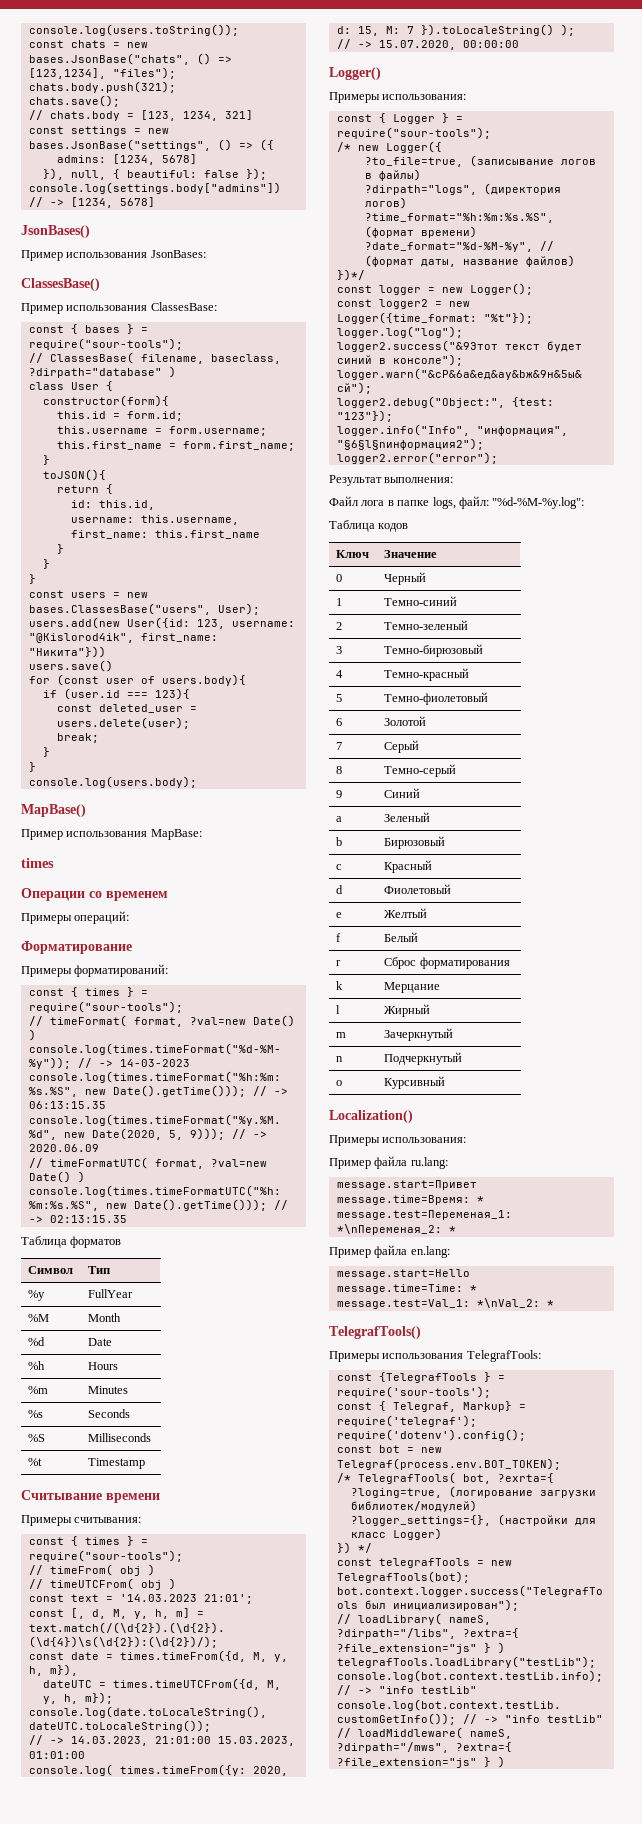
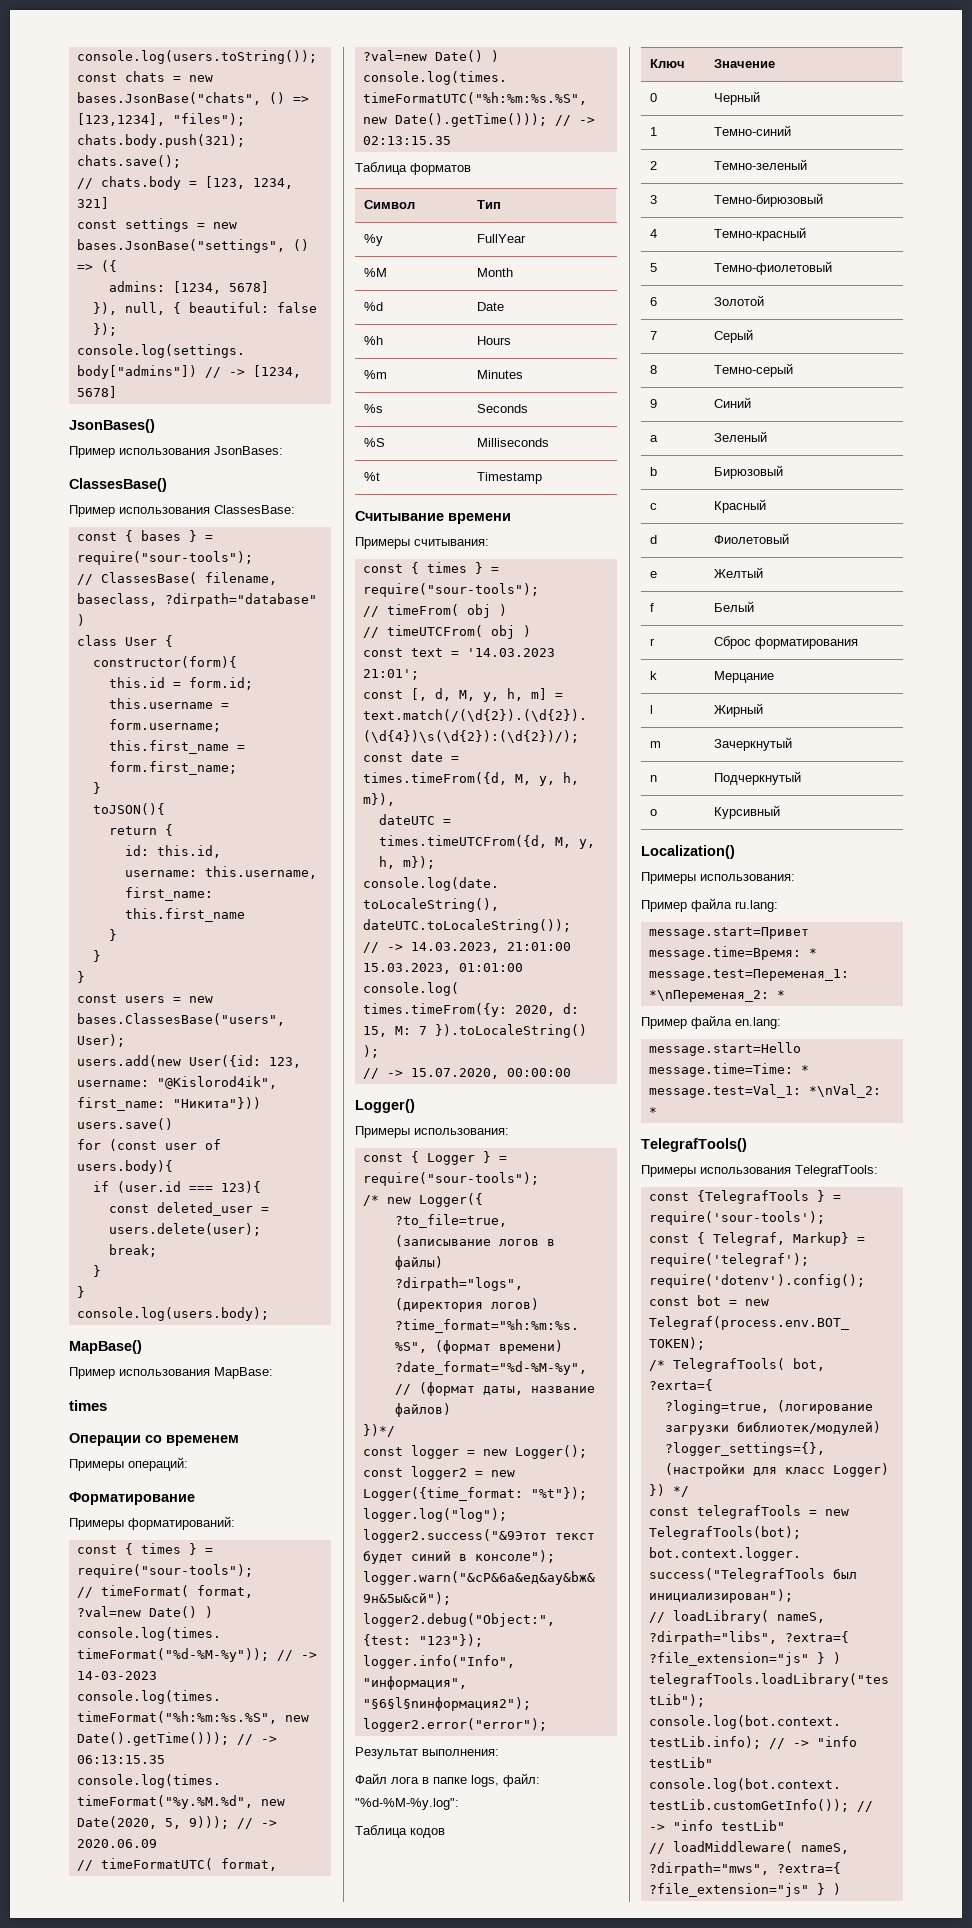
- // loadLibrary( nameS, ?dirpath="/libs", ?extra={ ?file_extension="js" } )
+ // loadLibrary( nameS, ?dirpath="libs", ?extra={ ?file_extension="js" } )
- // loadMiddleware( nameS, ?dirpath="/mws", ?extra={ ?file_extension="js" } )
+ // loadMiddleware( nameS, ?dirpath="mws", ?extra={ ?file_extension="js" } )

